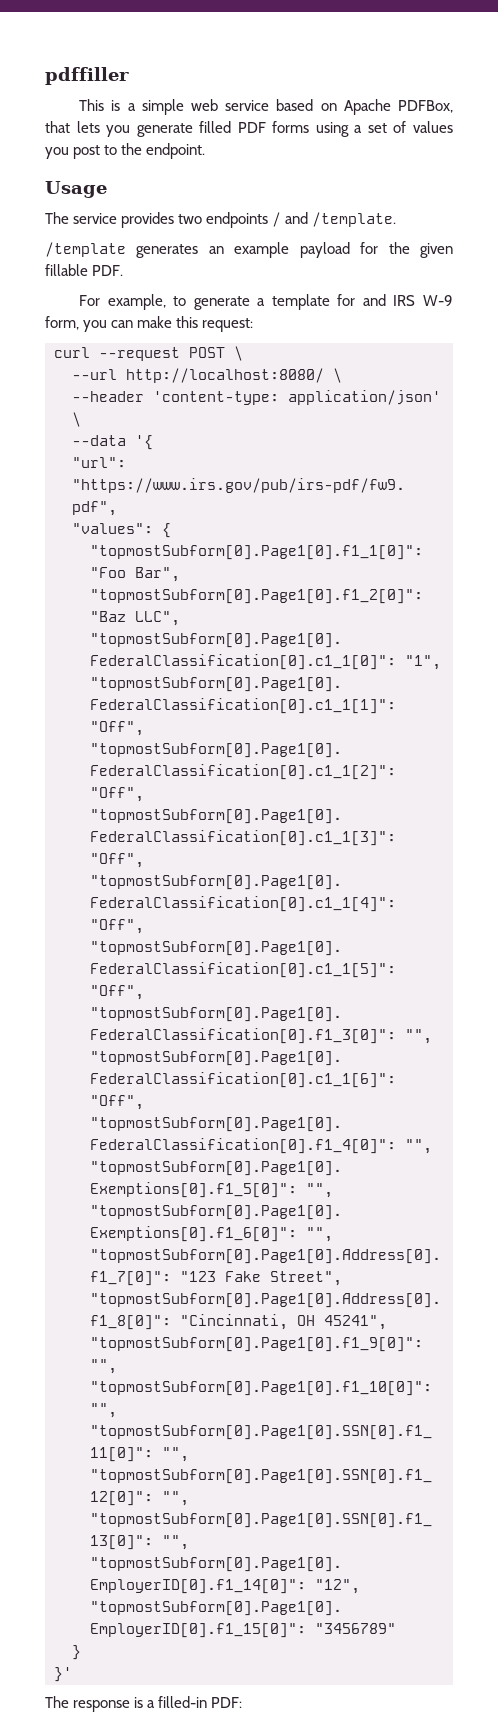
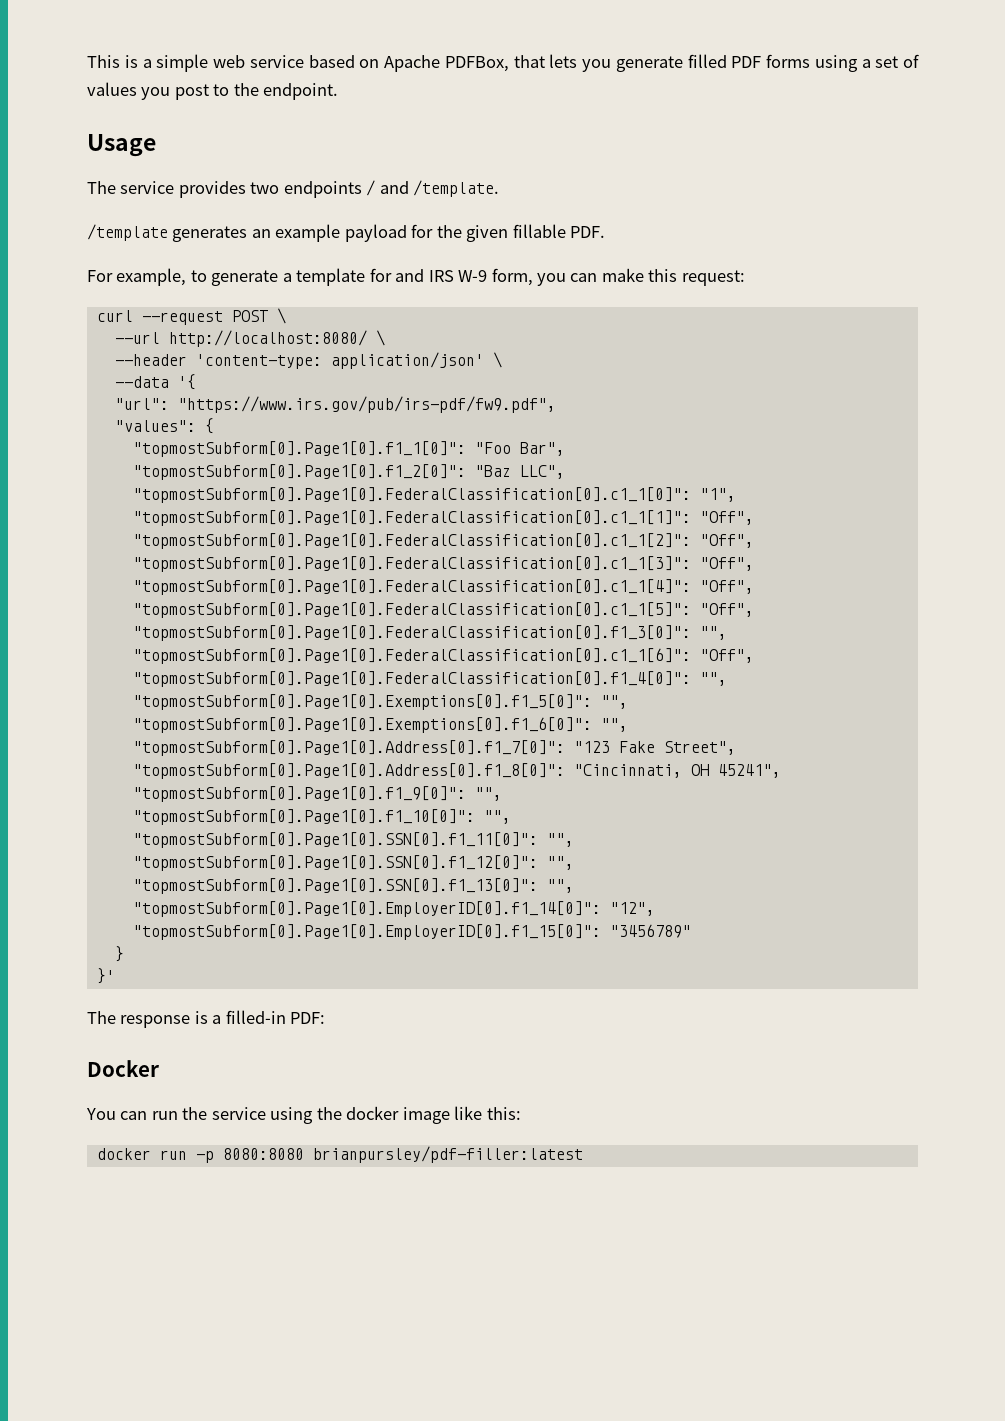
- pdffiller
+ Docker
+ You can run the service using the docker image like this:
+ docker run -p 8080:8080 brianpursley/pdf-filler:latest

